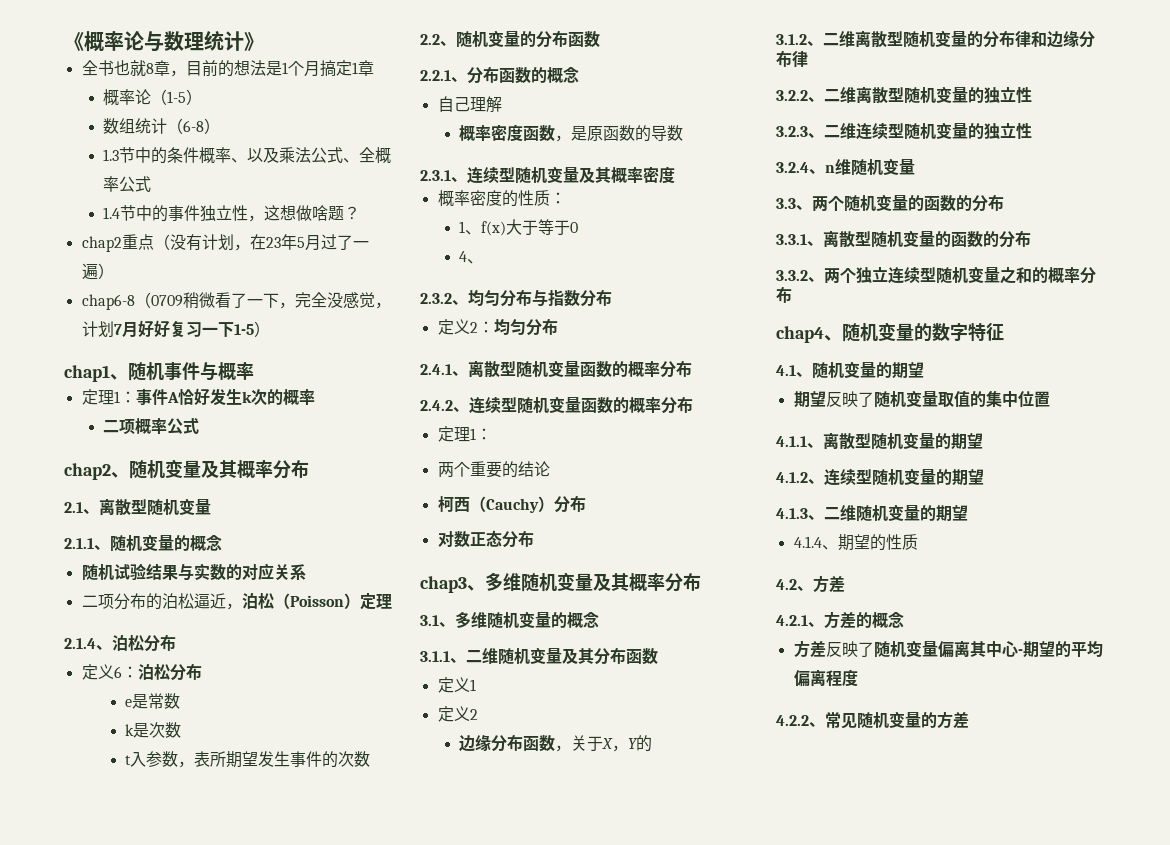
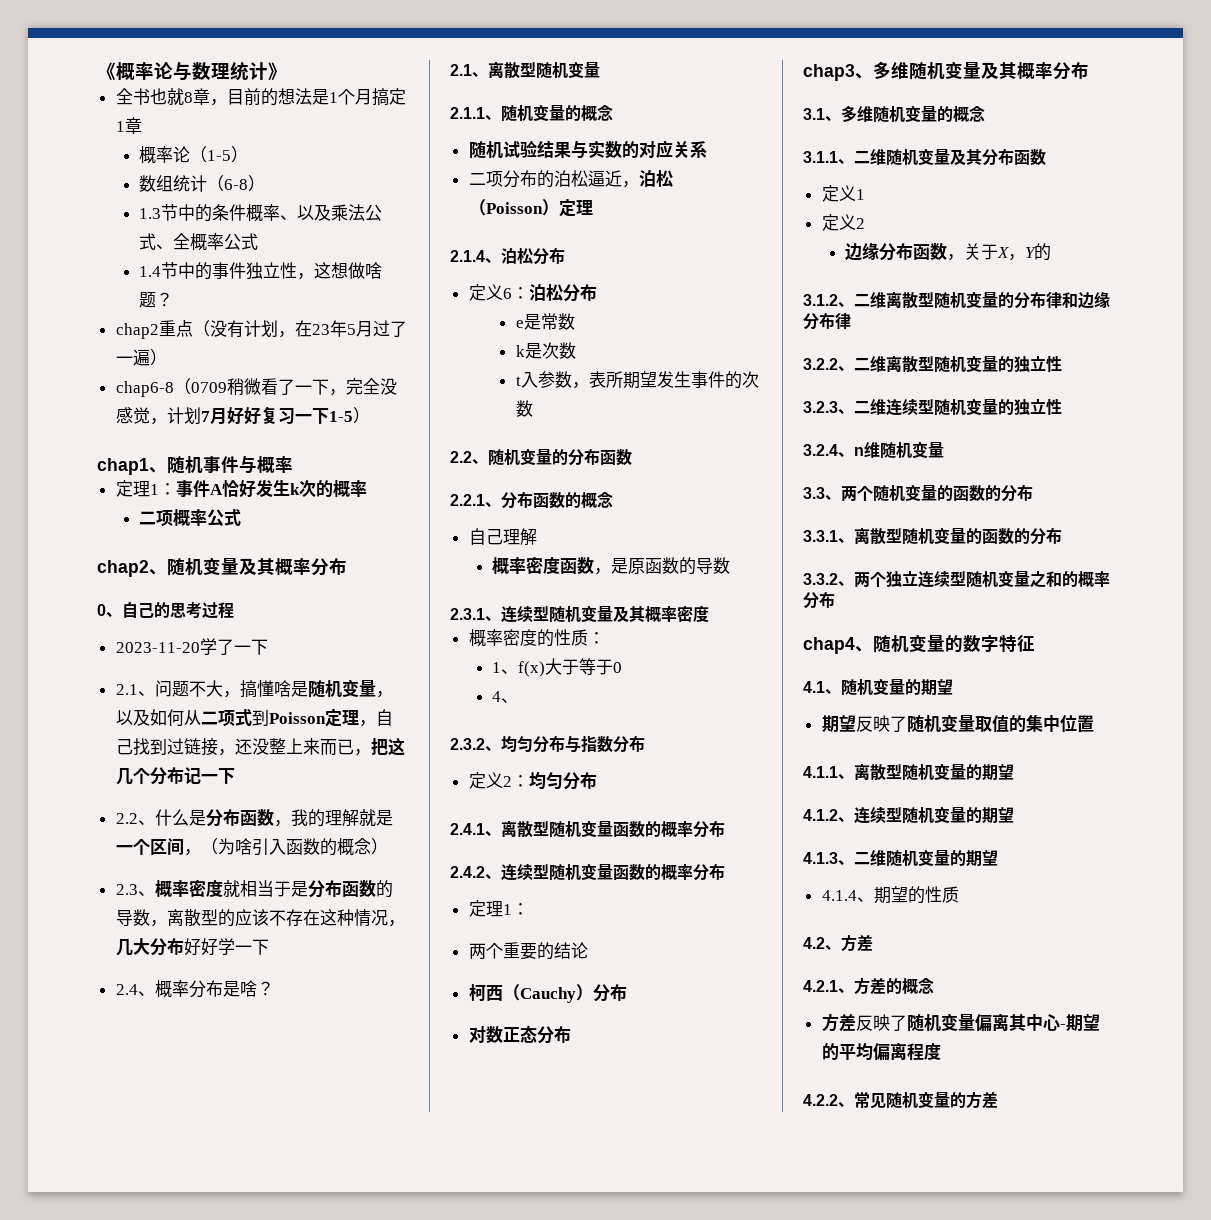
+ 0、自己的思考过程
+ 2023-11-20学了一下
+ 2.1、问题不大，搞懂啥是随机变量，以及如何从二项式到Poisson定理，自己找到过链接，还没整上来而已，把这几个分布记一下
+ 2.2、什么是分布函数，我的理解就是一个区间，（为啥引入函数的概念）
+ 2.3、概率密度就相当于是分布函数的导数，离散型的应该不存在这种情况，几大分布好好学一下
+ 2.4、概率分布是啥？

